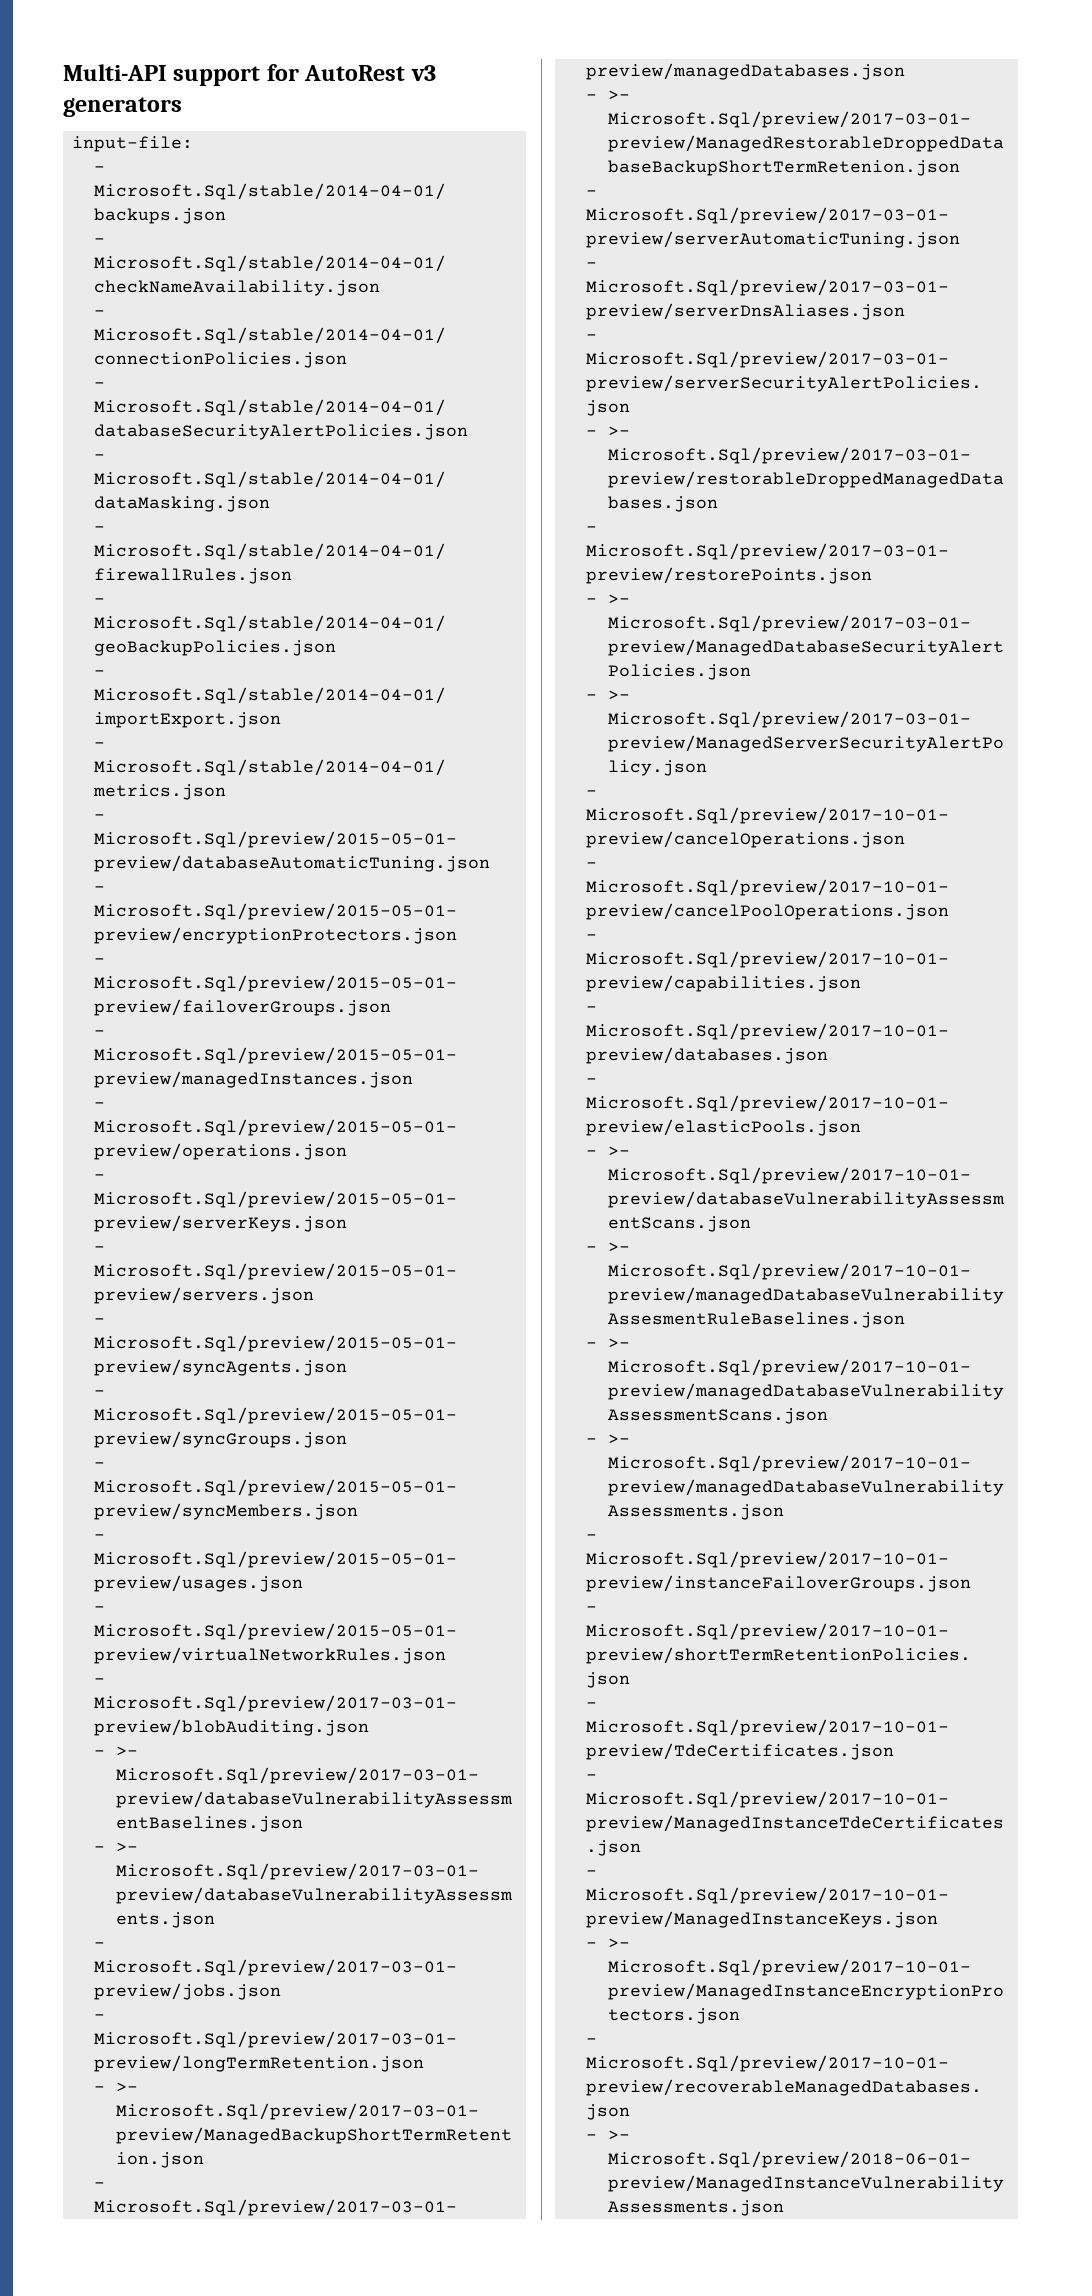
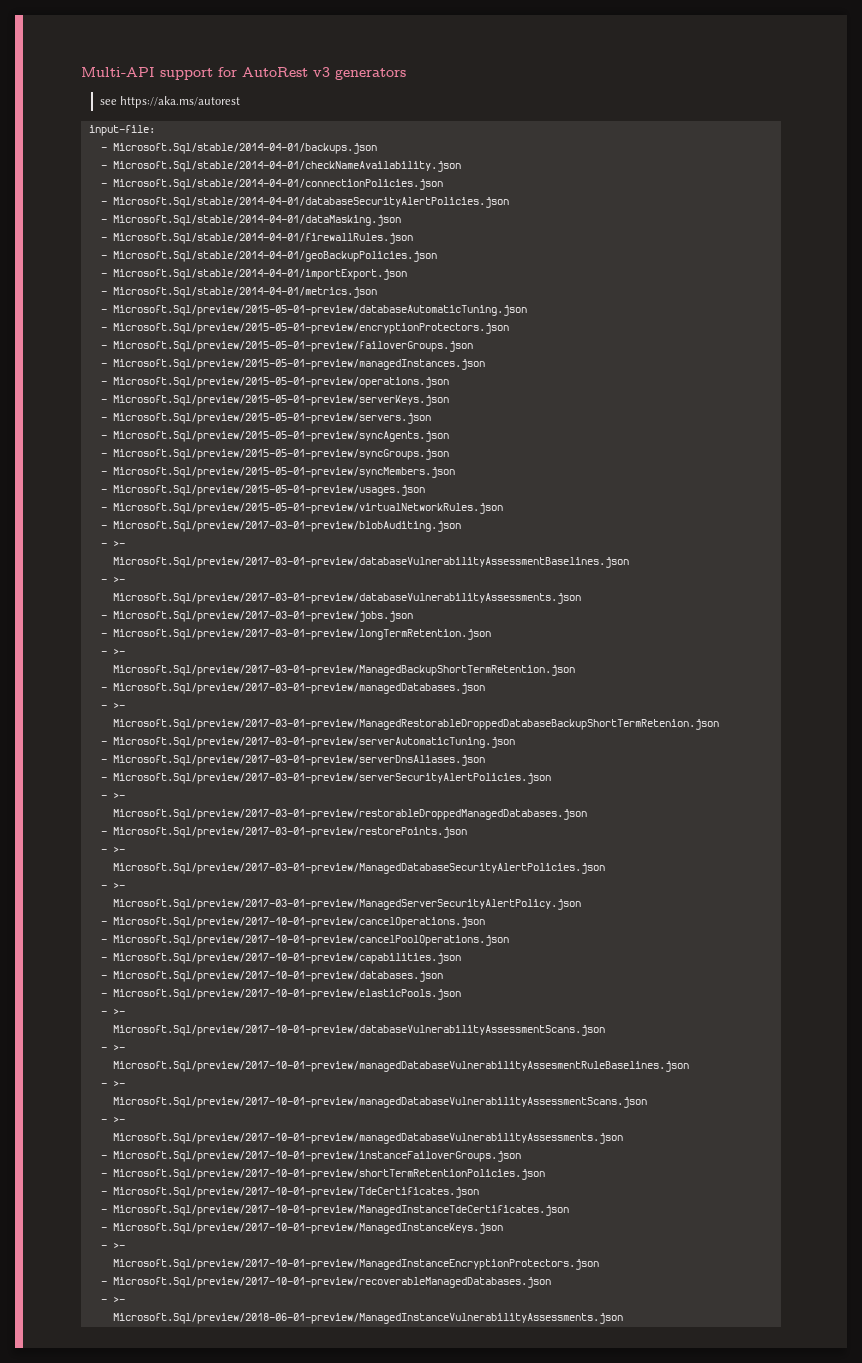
+ see https://aka.ms/autorest

